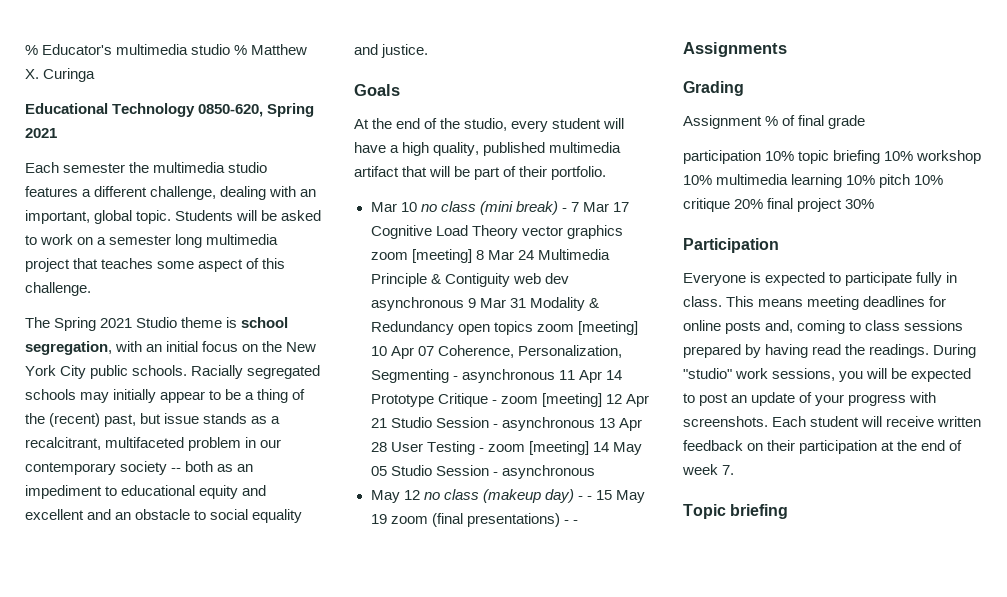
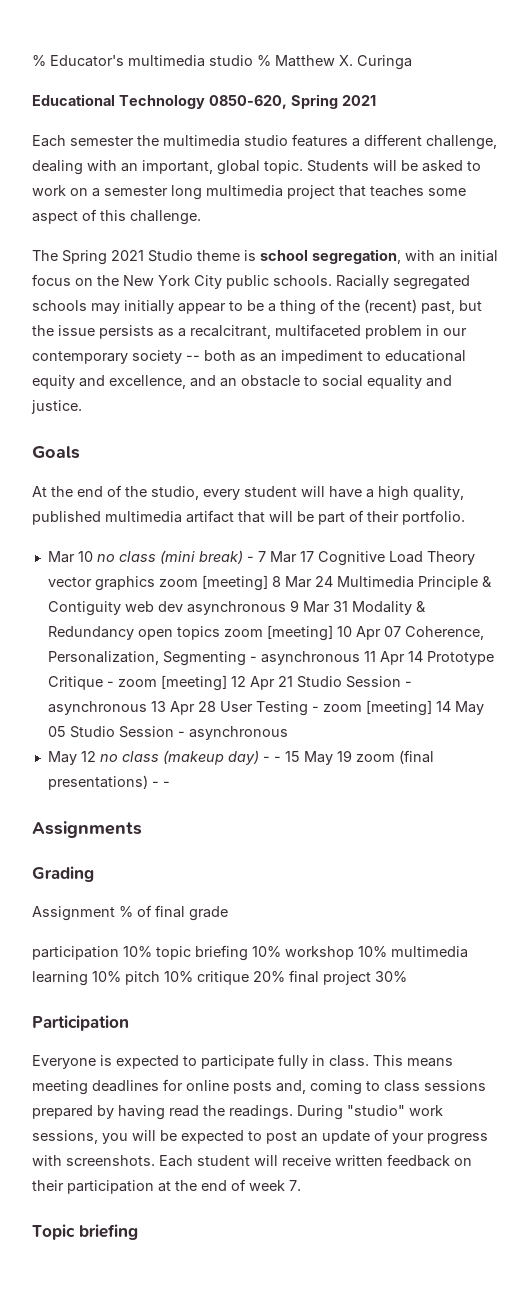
- Racially segregated schools may initially appear to be a thing of the (recent) past, but issue stands as a recalcitrant, multifaceted problem in our contemporary society -- both as an impediment to educational equity and excellent and an obstacle to social equality and justice.
+ Racially segregated schools may initially appear to be a thing of the (recent) past, but the issue persists as a recalcitrant, multifaceted problem in our contemporary society -- both as an impediment to educational equity and excellence, and an obstacle to social equality and justice.

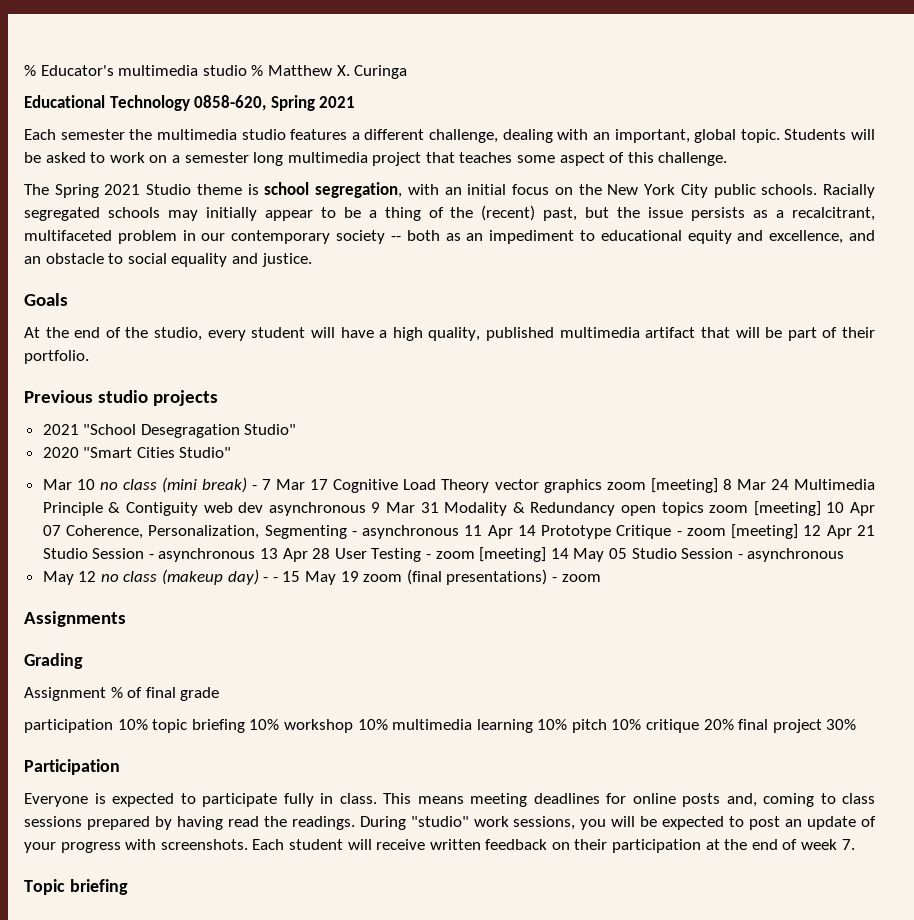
- Educational Technology 0850-620, Spring 2021
+ Educational Technology 0858-620, Spring 2021
+ Previous studio projects
+ 2021 "School Desegragation Studio"
+ 2020 "Smart Cities Studio"
- May 12 no class (makeup day) - - 15 May 19 zoom (final presentations) - -
+ May 12 no class (makeup day) - - 15 May 19 zoom (final presentations) - zoom

